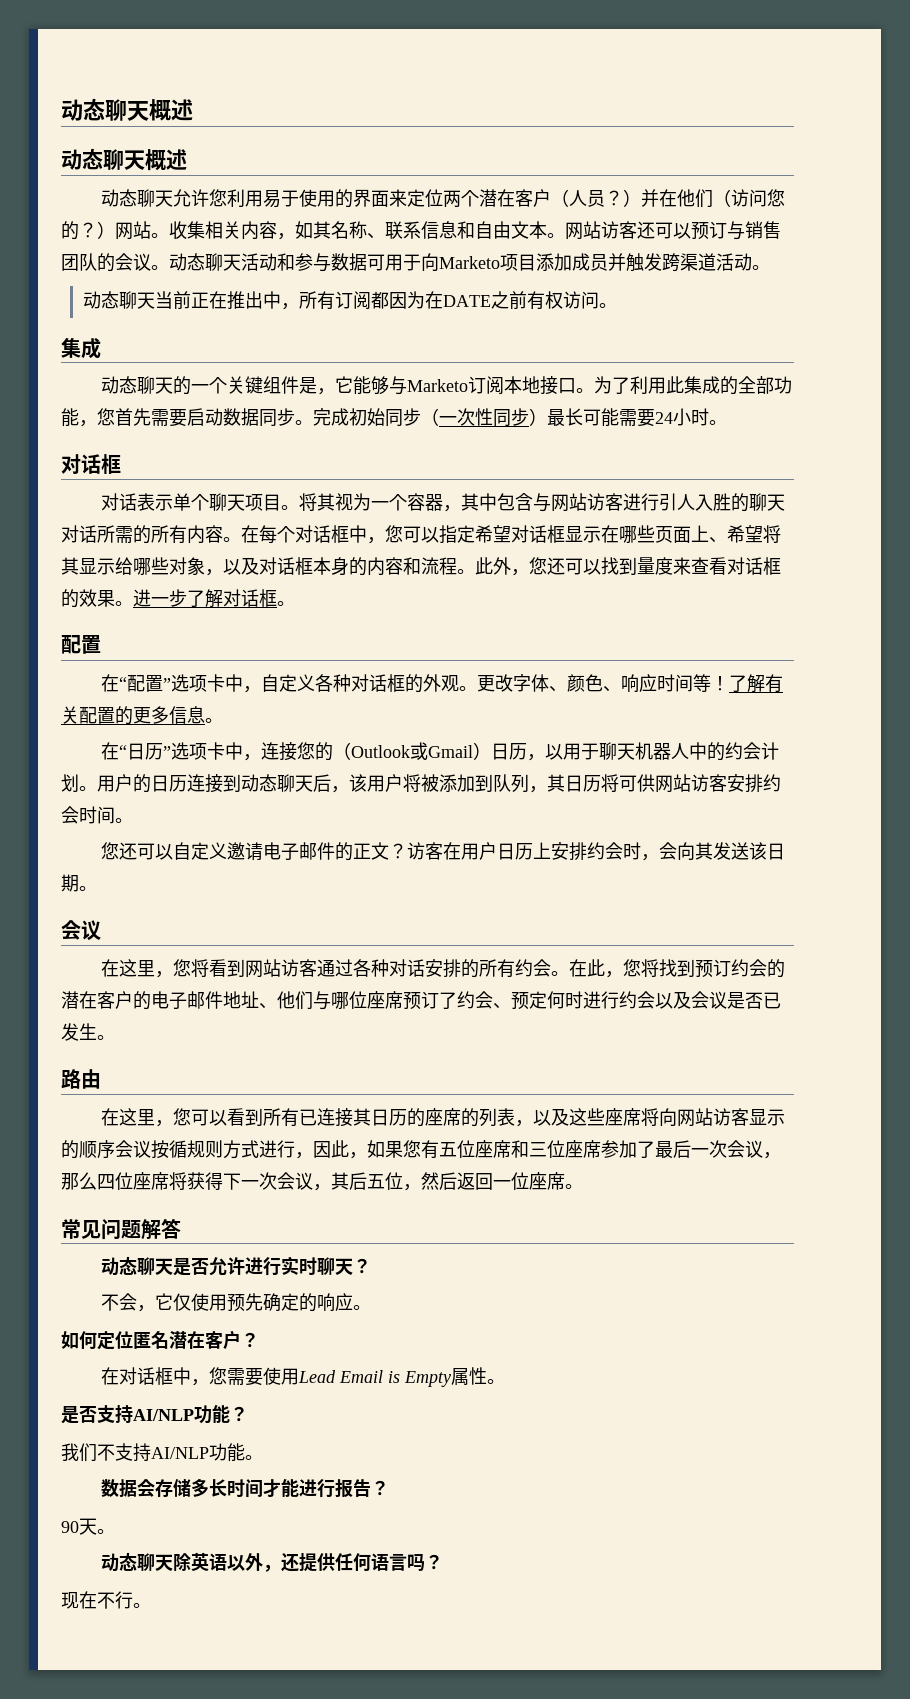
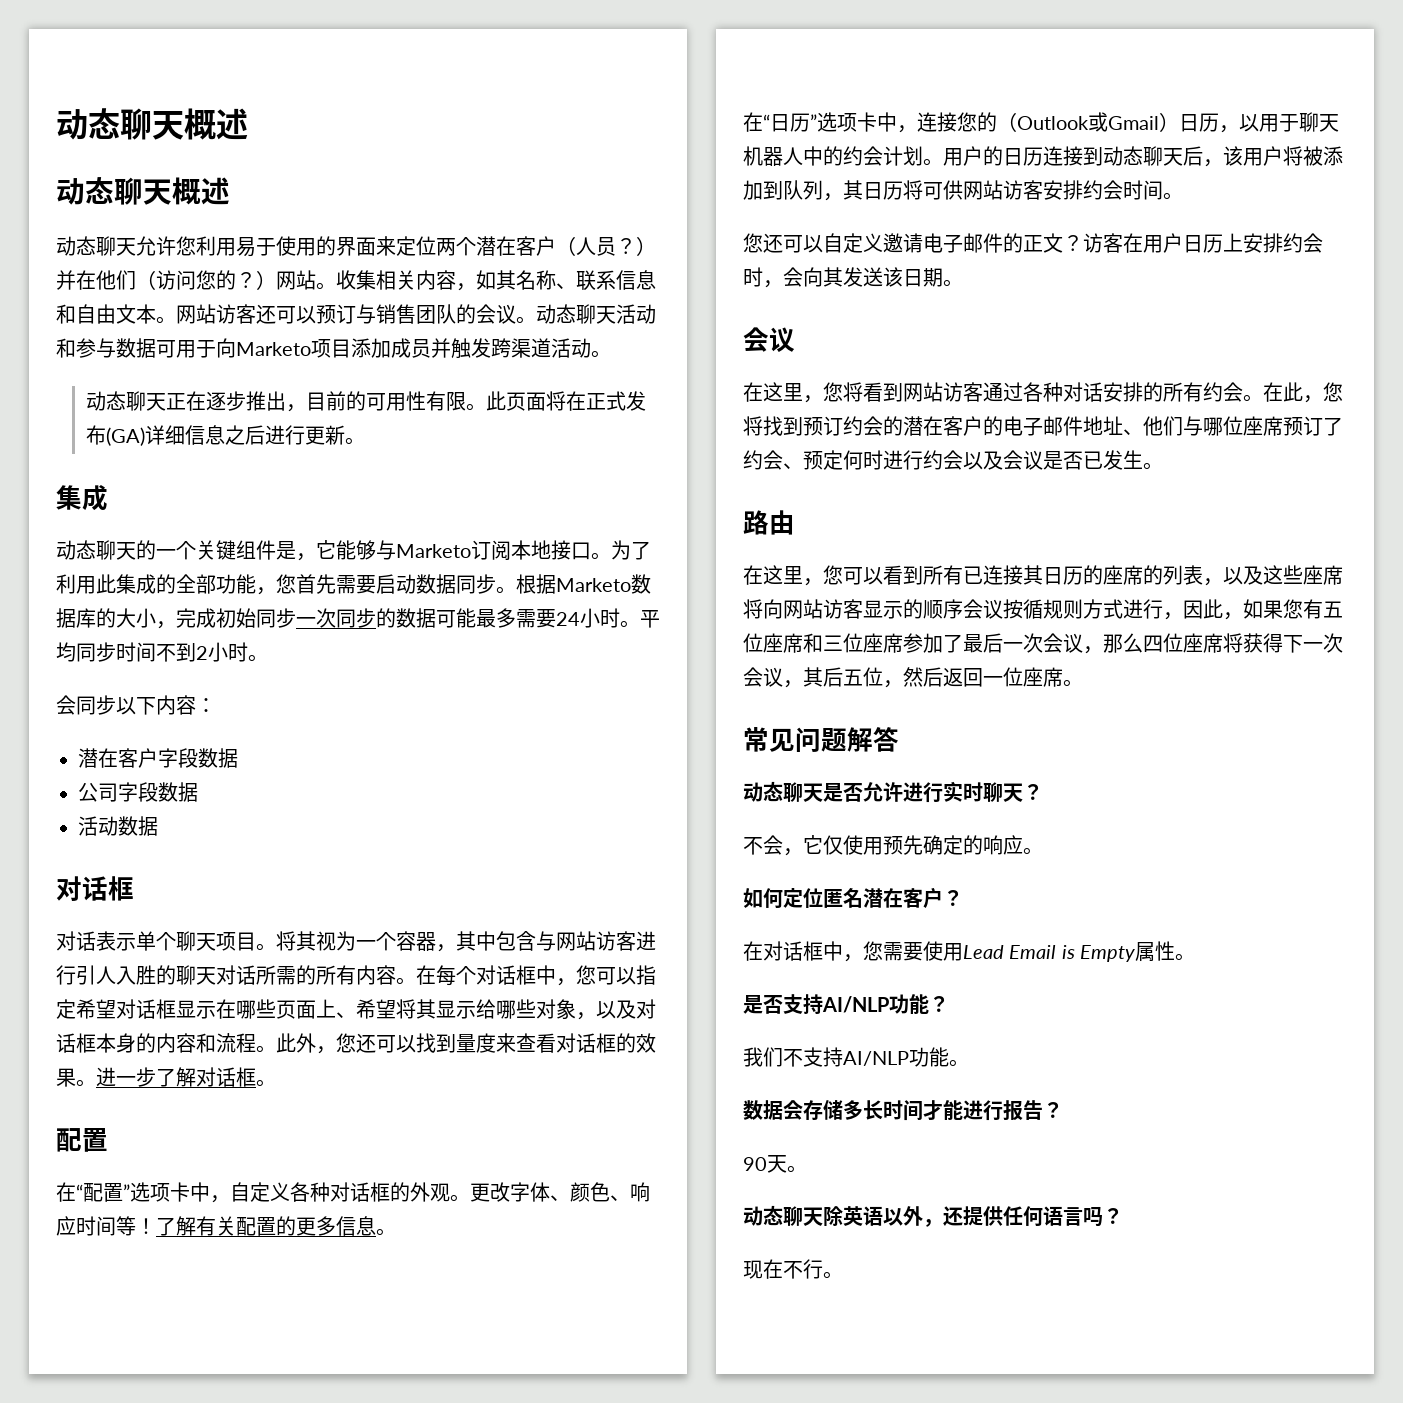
- 动态聊天当前正在推出中，所有订阅都因为在DATE之前有权访问。
+ 动态聊天正在逐步推出，目前的可用性有限。此页面将在正式发布(GA)详细信息之后进行更新。
- 完成初始同步（一次性同步）最长可能需要24小时。
+ 根据Marketo数据库的大小，完成初始同步一次同步的数据可能最多需要24小时。平均同步时间不到2小时。
+ 会同步以下内容：
+ 潜在客户字段数据
+ 公司字段数据
+ 活动数据

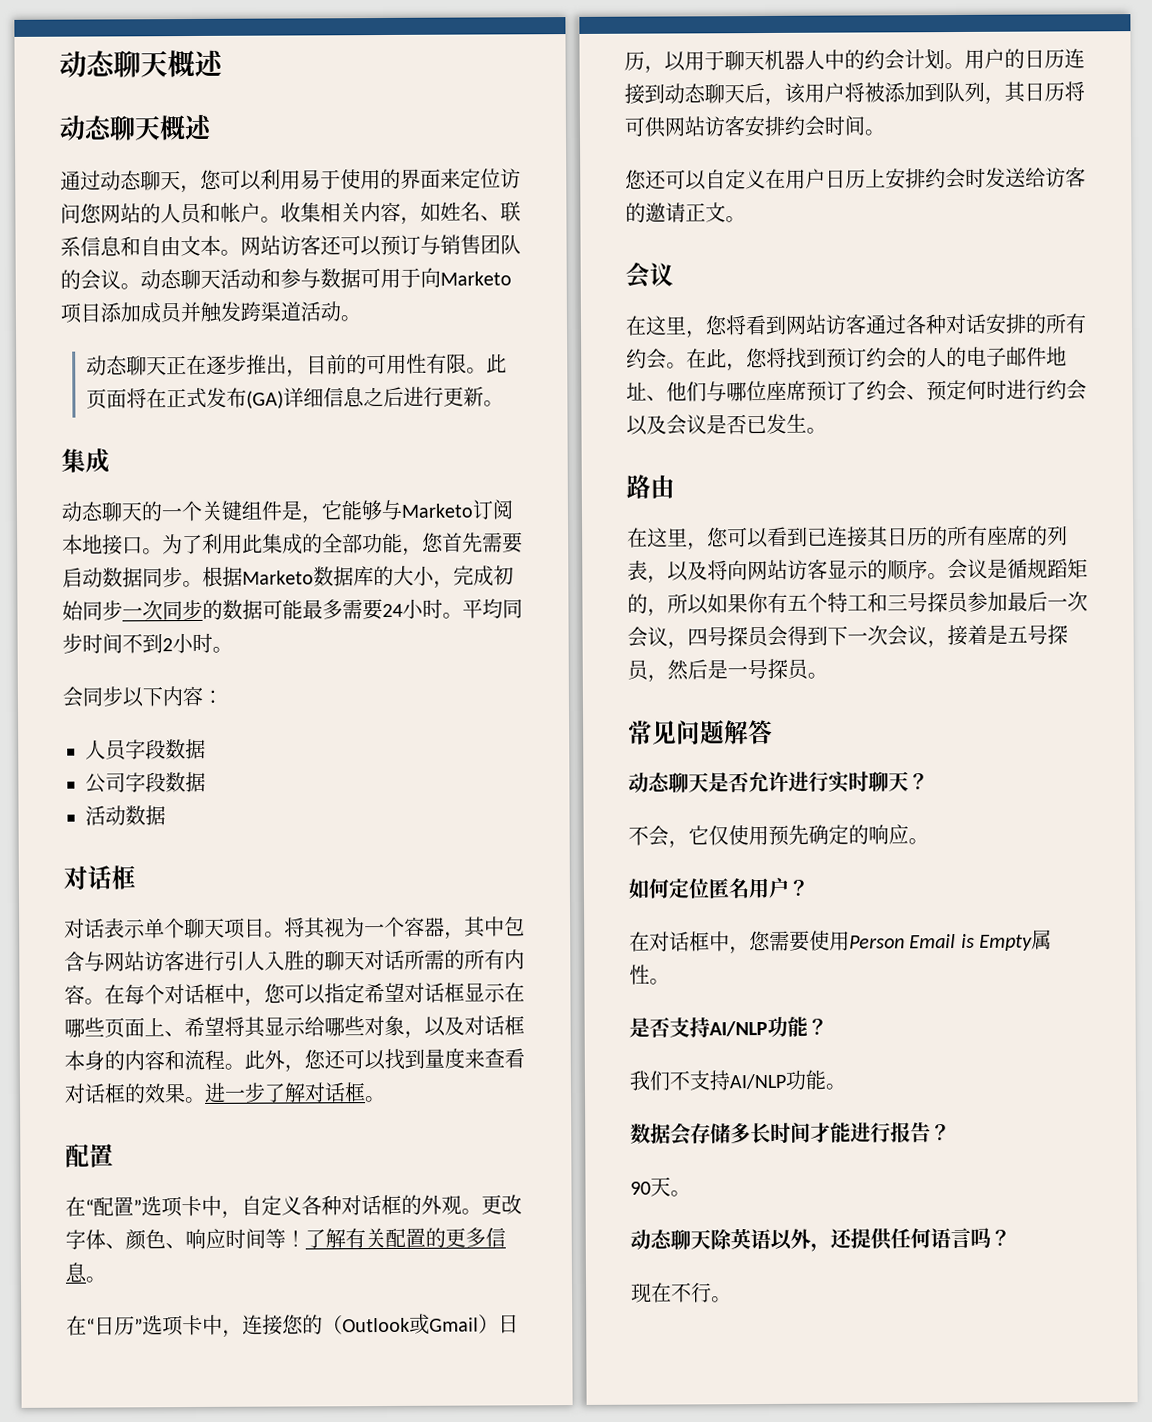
- 动态聊天允许您利用易于使用的界面来定位两个潜在客户（人员？）并在他们（访问您的？）网站。
+ 通过动态聊天，您可以利用易于使用的界面来定位访问您网站的人员和帐户。
- 收集相关内容，如其名称、联系信息和自由文本。
+ 收集相关内容，如姓名、联系信息和自由文本。
- 潜在客户字段数据
+ 人员字段数据
- 您还可以自定义邀请电子邮件的正文？访客在用户日历上安排约会时，会向其发送该日期。
+ 您还可以自定义在用户日历上安排约会时发送给访客的邀请正文。
- 在此，您将找到预订约会的潜在客户的电子邮件地址、他们与哪位座席预订了约会、预定何时进行约会以及会议是否已发生。
+ 在此，您将找到预订约会的人的电子邮件地址、他们与哪位座席预订了约会、预定何时进行约会以及会议是否已发生。
- 在这里，您可以看到所有已连接其日历的座席的列表，以及这些座席将向网站访客显示的顺序会议按循规则方式进行，因此，如果您有五位座席和三位座席参加了最后一次会议，那么四位座席将获得下一次会议，其后五位，然后返回一位座席。
+ 在这里，您可以看到已连接其日历的所有座席的列表，以及将向网站访客显示的顺序。会议是循规蹈矩的，所以如果你有五个特工和三号探员参加最后一次会议，四号探员会得到下一次会议，接着是五号探员，然后是一号探员。
- 如何定位匿名潜在客户？
+ 如何定位匿名用户？
- 在对话框中，您需要使用Lead Email is Empty属性。
+ 在对话框中，您需要使用Person Email is Empty属性。

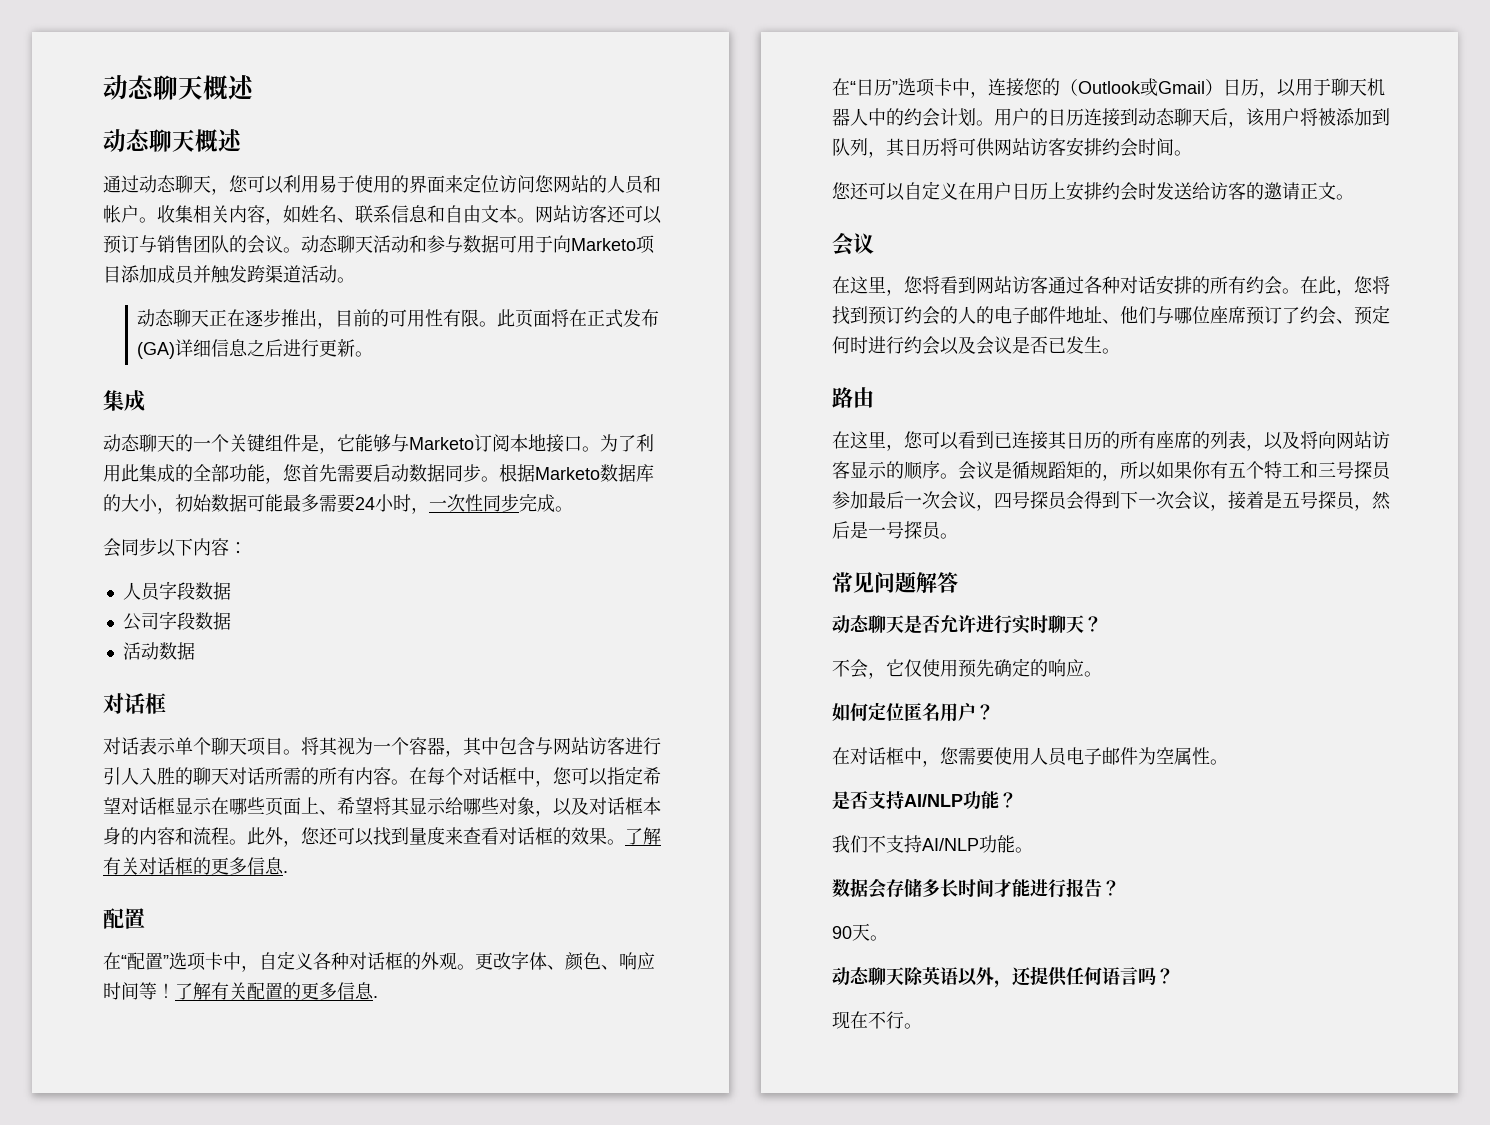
- 根据Marketo数据库的大小，完成初始同步一次同步的数据可能最多需要24小时。平均同步时间不到2小时。
+ 根据Marketo数据库的大小，初始数据可能最多需要24小时，一次性同步完成。
- 进一步了解对话框。
+ 了解有关对话框的更多信息.
- 了解有关配置的更多信息。
+ 了解有关配置的更多信息.
- 在对话框中，您需要使用Person Email is Empty属性。
+ 在对话框中，您需要使用人员电子邮件为空属性。

